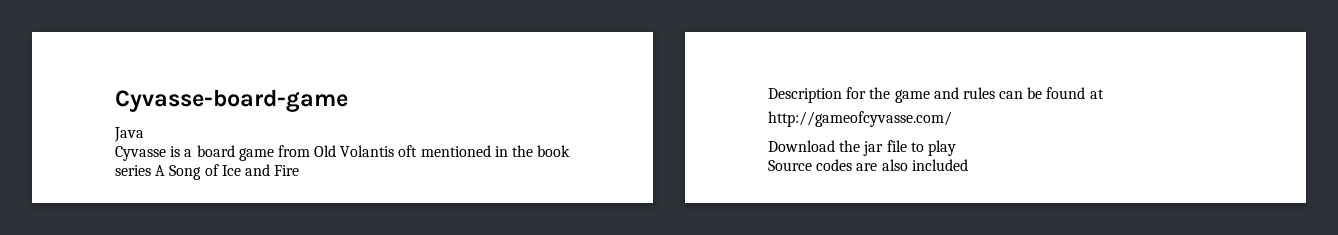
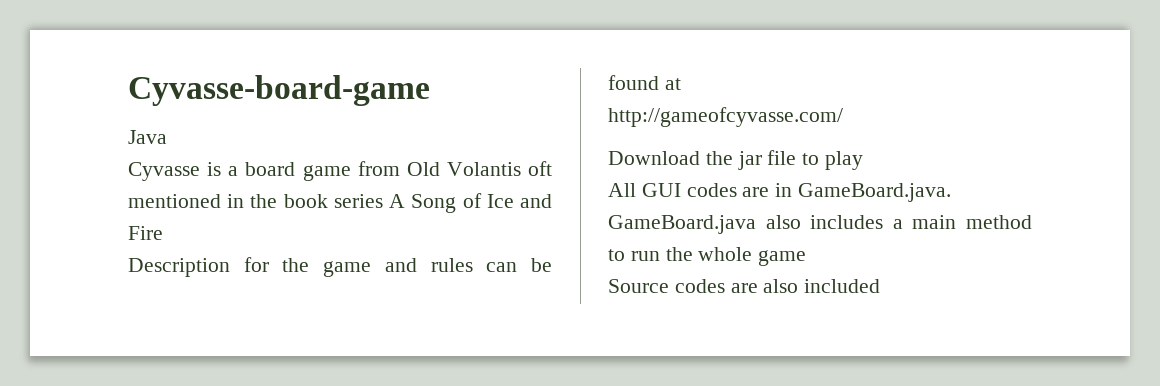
+ All GUI codes are in GameBoard.java. GameBoard.java also includes a main method to run the whole game

